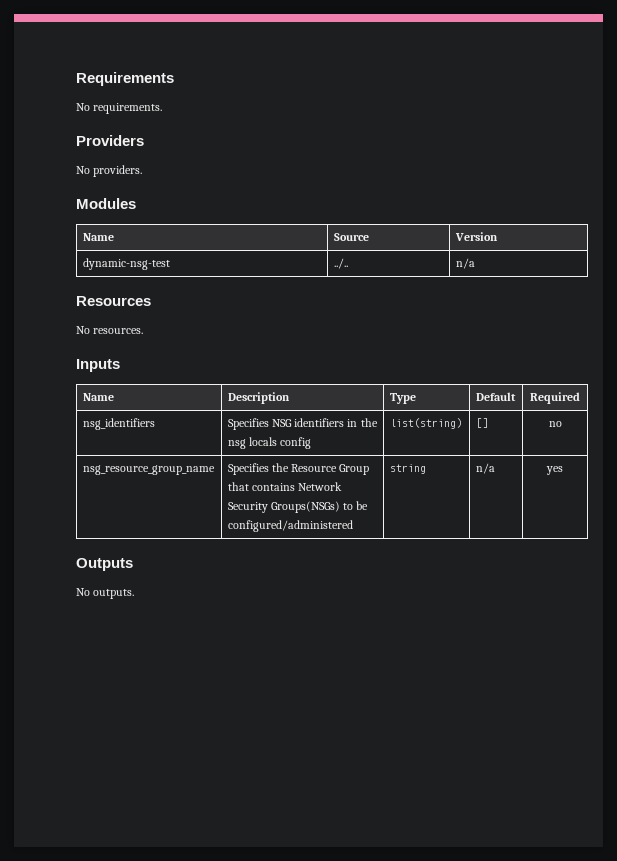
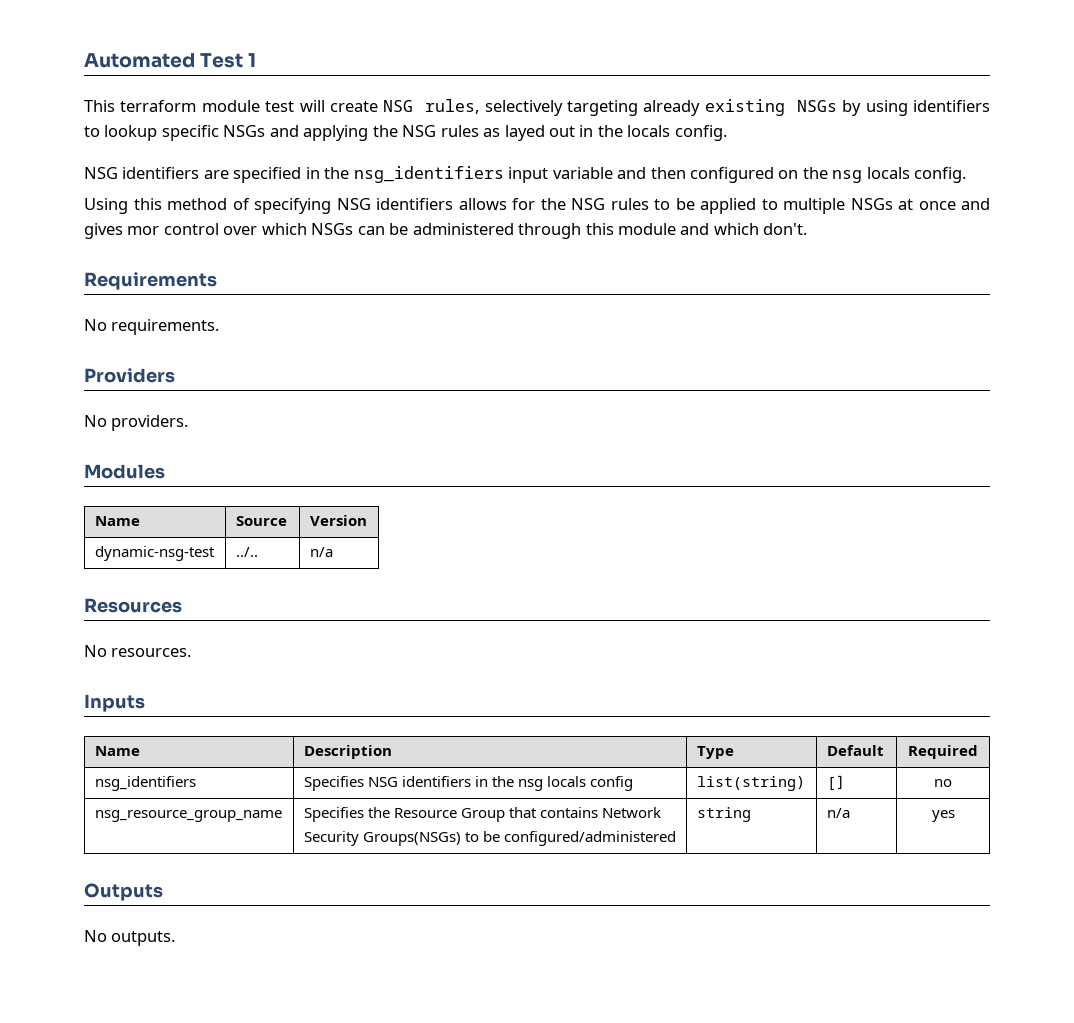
+ Automated Test 1
+ This terraform module test will create NSG rules, selectively targeting already existing NSGs by using identifiers to lookup specific NSGs and applying the NSG rules as layed out in the locals config.
+ NSG identifiers are specified in the nsg_identifiers input variable and then configured on the nsg locals config.
+ Using this method of specifying NSG identifiers allows for the NSG rules to be applied to multiple NSGs at once and gives mor control over which NSGs can be administered through this module and which don't.

